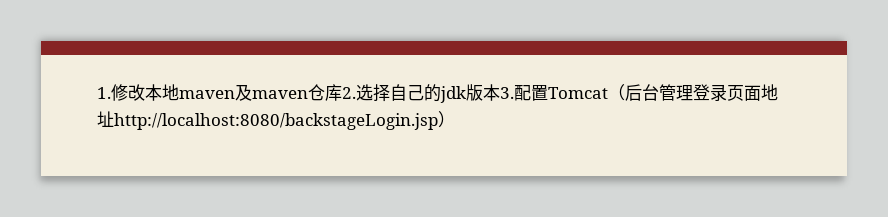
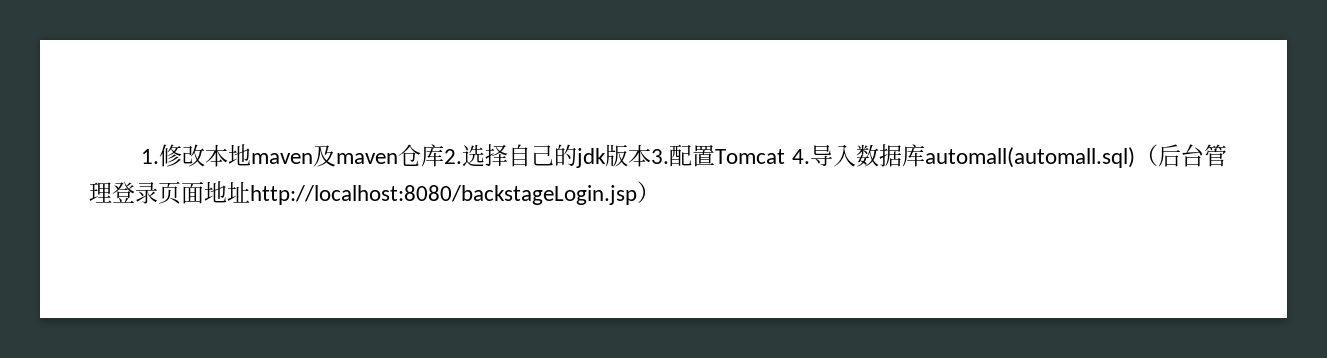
- 1.修改本地maven及maven仓库2.选择自己的jdk版本3.配置Tomcat（后台管理登录页面地址http://localhost:8080/backstageLogin.jsp）
+ 1.修改本地maven及maven仓库2.选择自己的jdk版本3.配置Tomcat 4.导入数据库automall(automall.sql)（后台管理登录页面地址http://localhost:8080/backstageLogin.jsp）

